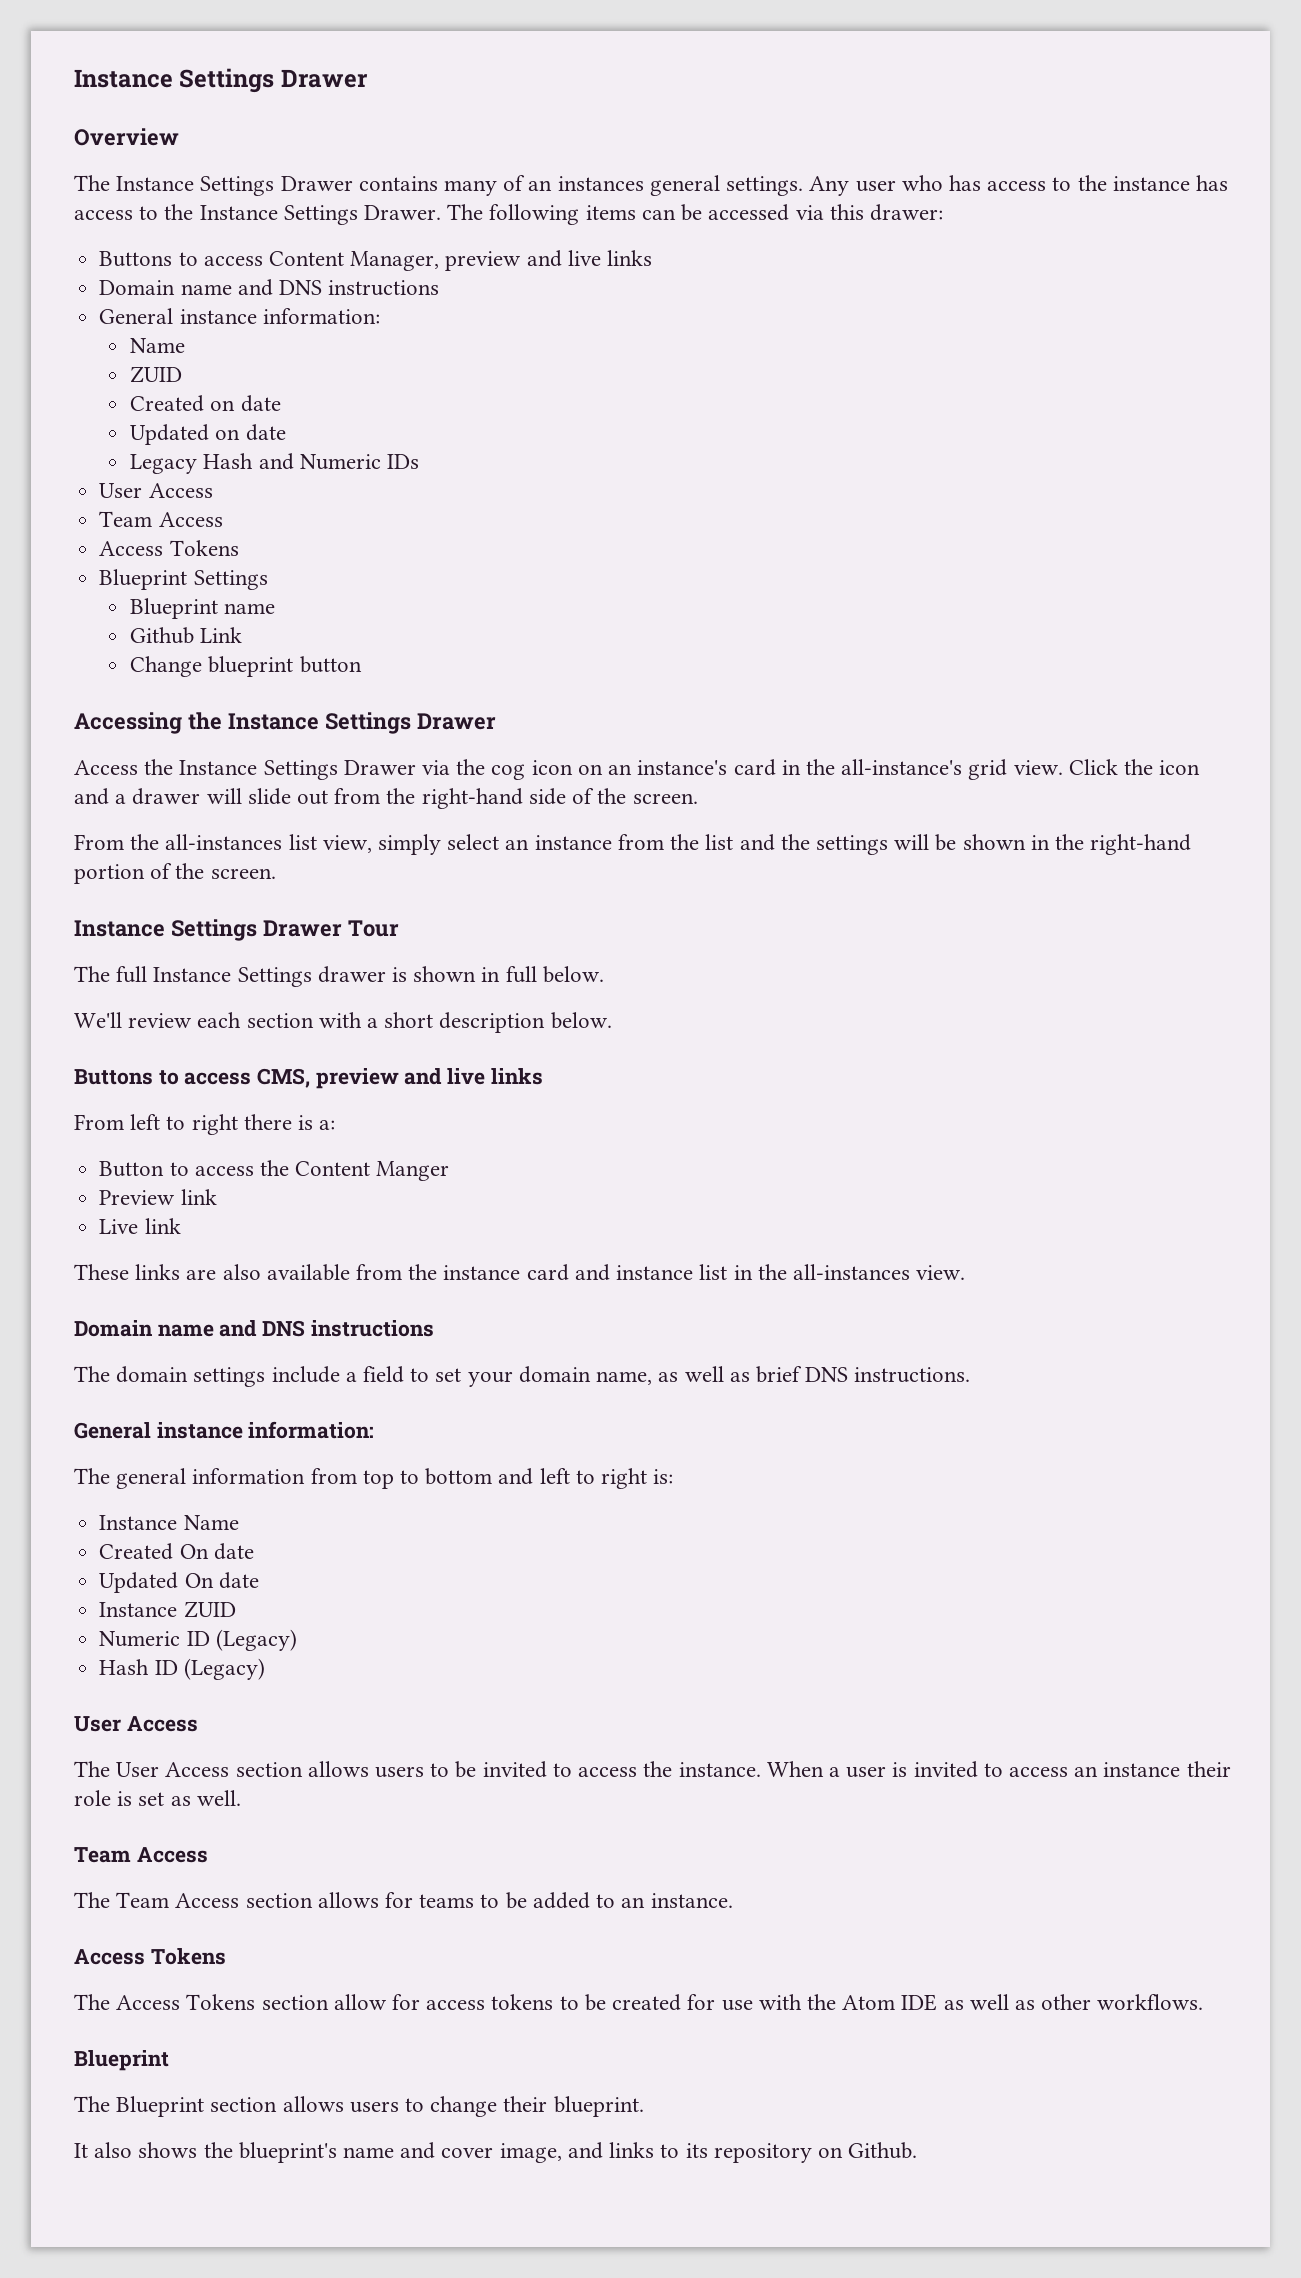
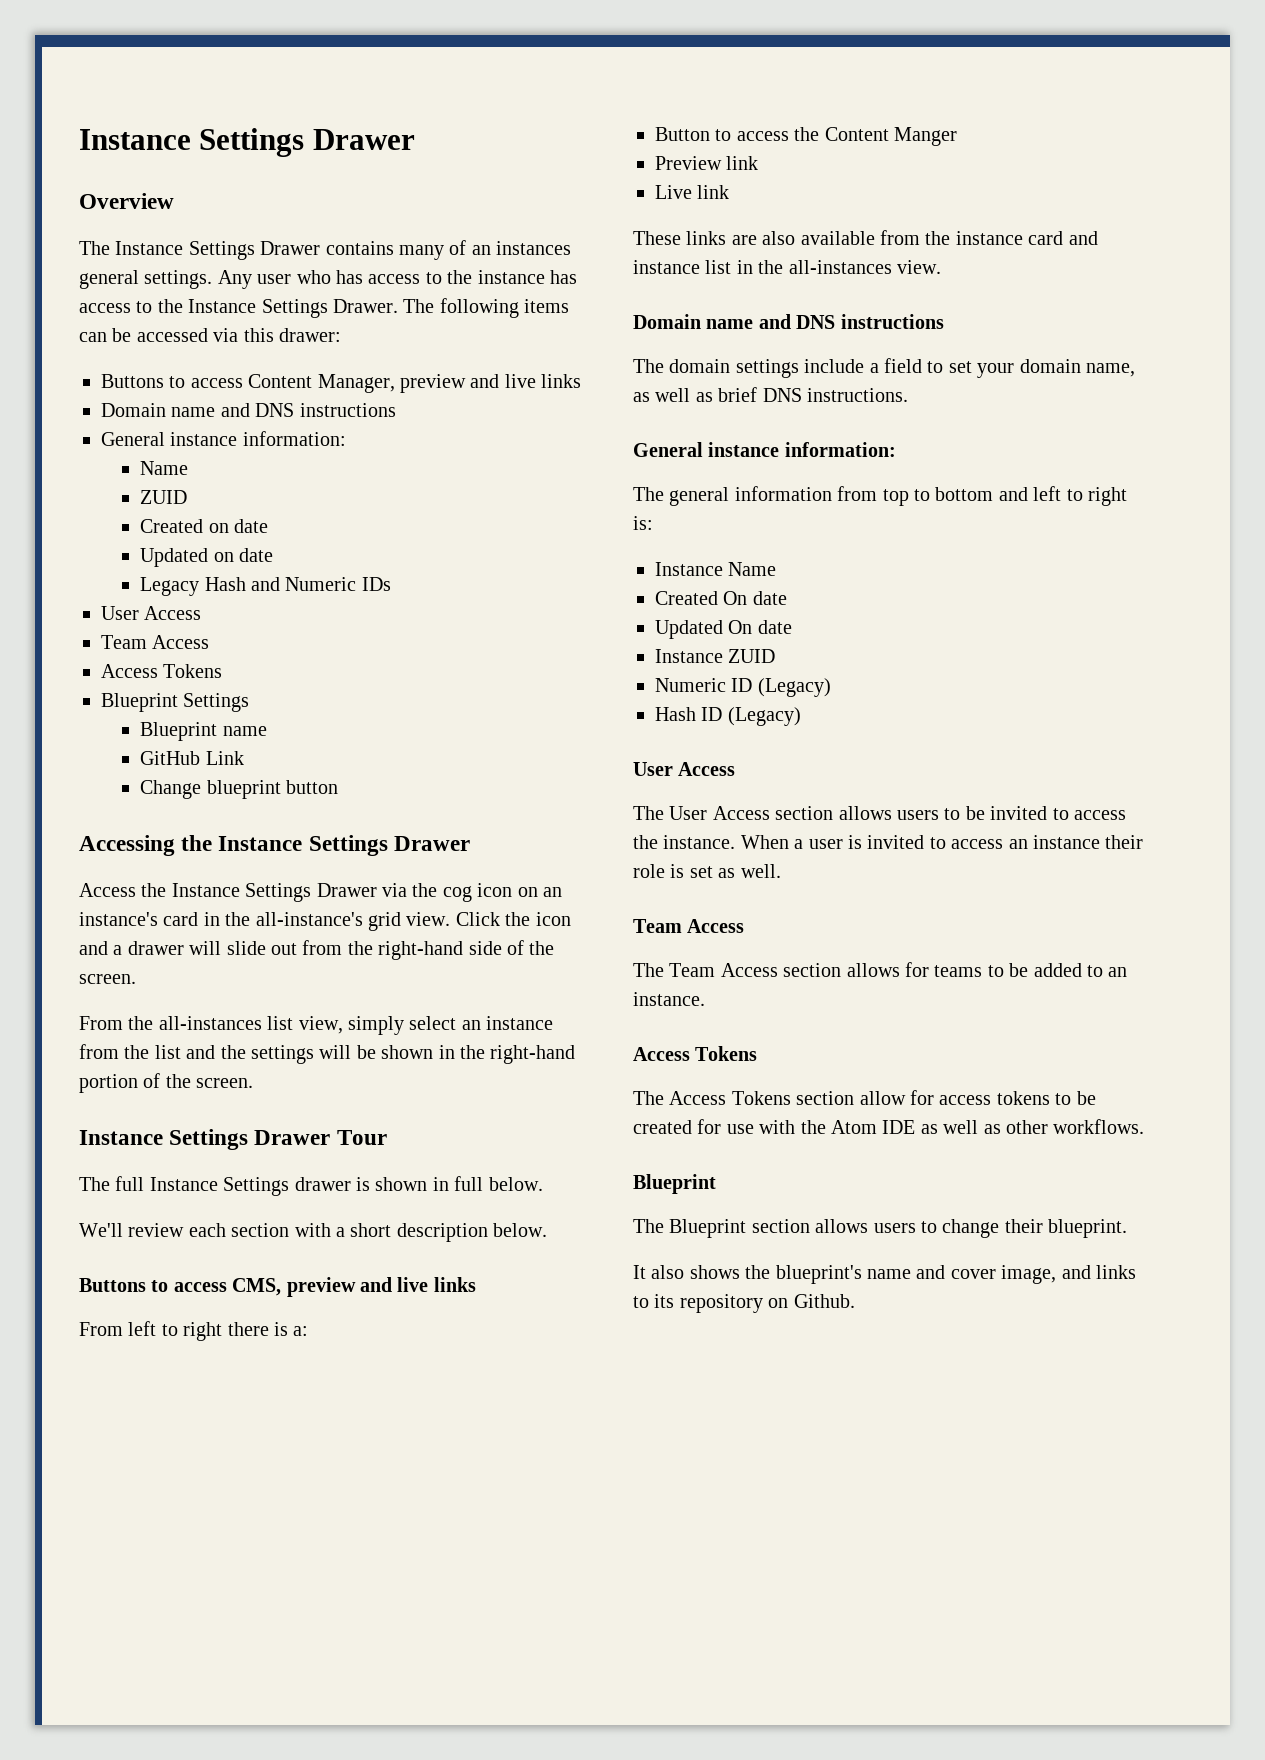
- Github Link
+ GitHub Link

